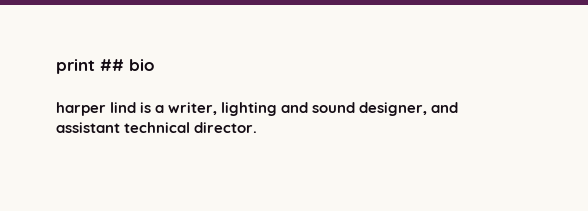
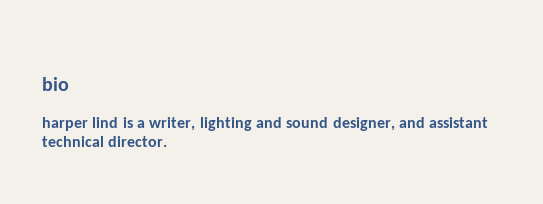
- print ## bio
+ bio

